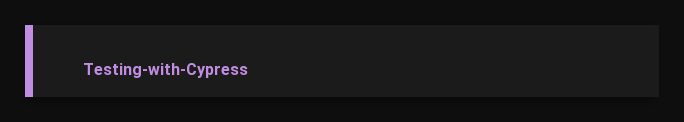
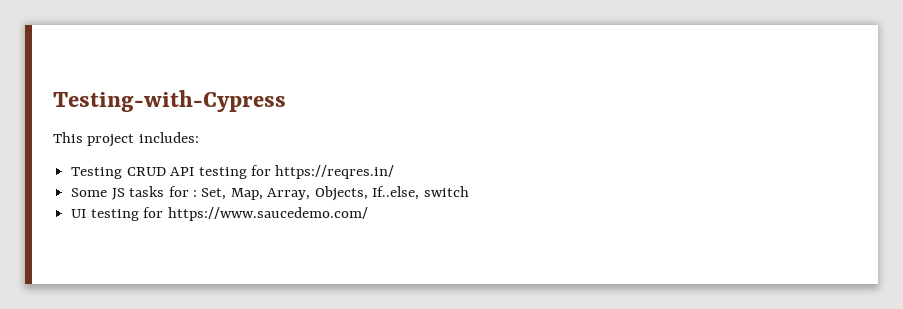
+ This project includes:
+ Testing CRUD API testing for https://reqres.in/
+ Some JS tasks for : Set, Map, Array, Objects, If..else, switch
+ UI testing for https://www.saucedemo.com/

